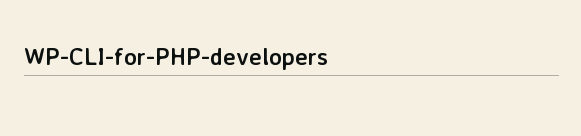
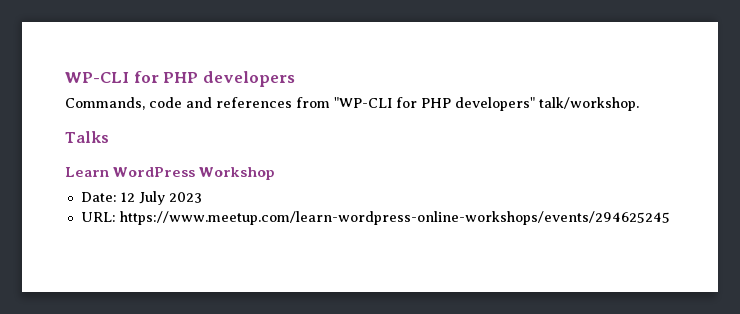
- WP-CLI-for-PHP-developers
+ WP-CLI for PHP developers
+ Commands, code and references from "WP-CLI for PHP developers" talk/workshop.
+ Talks
+ Learn WordPress Workshop
+ Date: 12 July 2023
+ URL: https://www.meetup.com/learn-wordpress-online-workshops/events/294625245

